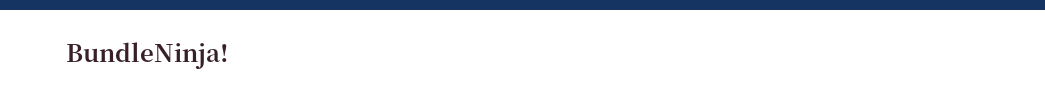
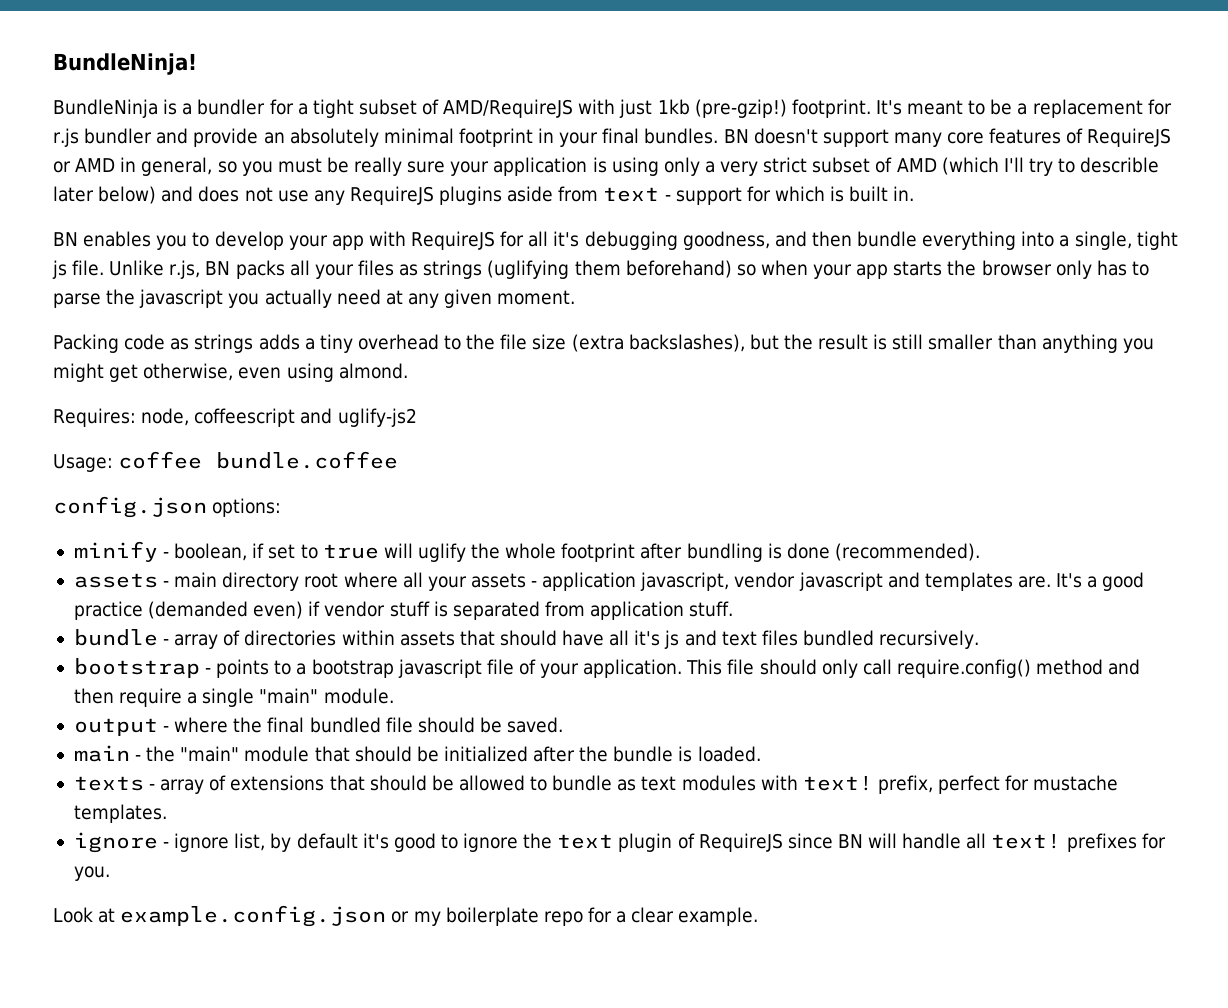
+ BundleNinja is a bundler for a tight subset of AMD/RequireJS with just 1kb (pre-gzip!) footprint. It's meant to be a replacement for r.js bundler and provide an absolutely minimal footprint in your final bundles. BN doesn't support many core features of RequireJS or AMD in general, so you must be really sure your application is using only a very strict subset of AMD (which I'll try to describle later below) and does not use any RequireJS plugins aside from text - support for which is built in.
+ BN enables you to develop your app with RequireJS for all it's debugging goodness, and then bundle everything into a single, tight js file. Unlike r.js, BN packs all your files as strings (uglifying them beforehand) so when your app starts the browser only has to parse the javascript you actually need at any given moment.
+ Packing code as strings adds a tiny overhead to the file size (extra backslashes), but the result is still smaller than anything you might get otherwise, even using almond.
+ Requires: node, coffeescript and uglify-js2
+ Usage: coffee bundle.coffee
+ config.json options:
+ minify - boolean, if set to true will uglify the whole footprint after bundling is done (recommended).
+ assets - main directory root where all your assets - application javascript, vendor javascript and templates are. It's a good practice (demanded even) if vendor stuff is separated from application stuff.
+ bundle - array of directories within assets that should have all it's js and text files bundled recursively.
+ bootstrap - points to a bootstrap javascript file of your application. This file should only call require.config() method and then require a single "main" module.
+ output - where the final bundled file should be saved.
+ main - the "main" module that should be initialized after the bundle is loaded.
+ texts - array of extensions that should be allowed to bundle as text modules with text! prefix, perfect for mustache templates.
+ ignore - ignore list, by default it's good to ignore the text plugin of RequireJS since BN will handle all text! prefixes for you.
+ Look at example.config.json or my boilerplate repo for a clear example.

